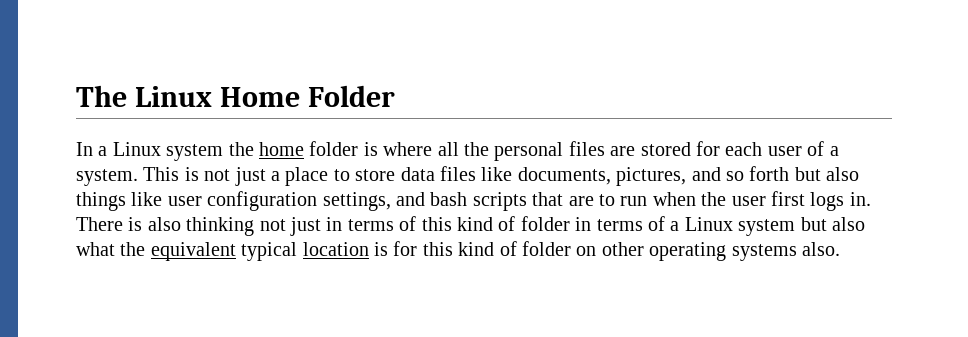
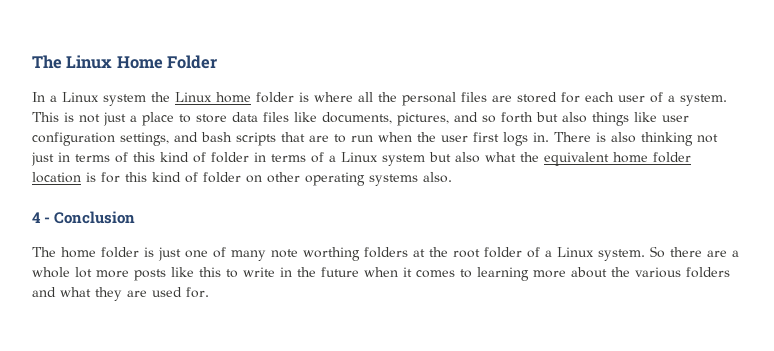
- In a Linux system the home folder is where all the personal files are stored for each user of a system.
+ In a Linux system the Linux home folder is where all the personal files are stored for each user of a system.
- There is also thinking not just in terms of this kind of folder in terms of a Linux system but also what the equivalent typical location is for this kind of folder on other operating systems also.
+ There is also thinking not just in terms of this kind of folder in terms of a Linux system but also what the equivalent home folder location is for this kind of folder on other operating systems also.
+ 4 - Conclusion
+ The home folder is just one of many note worthing folders at the root folder of a Linux system. So there are a whole lot more posts like this to write in the future when it comes to learning more about the various folders and what they are used for.

